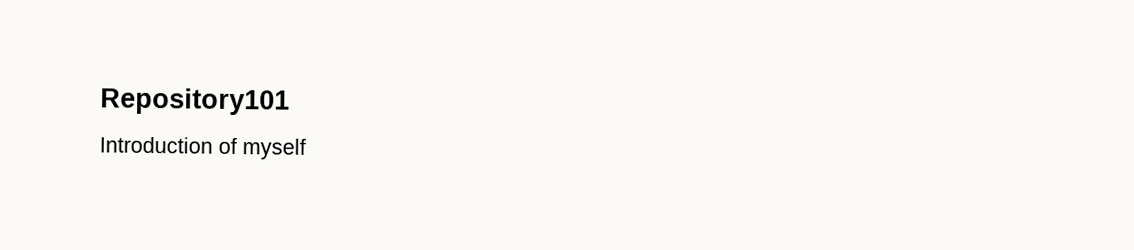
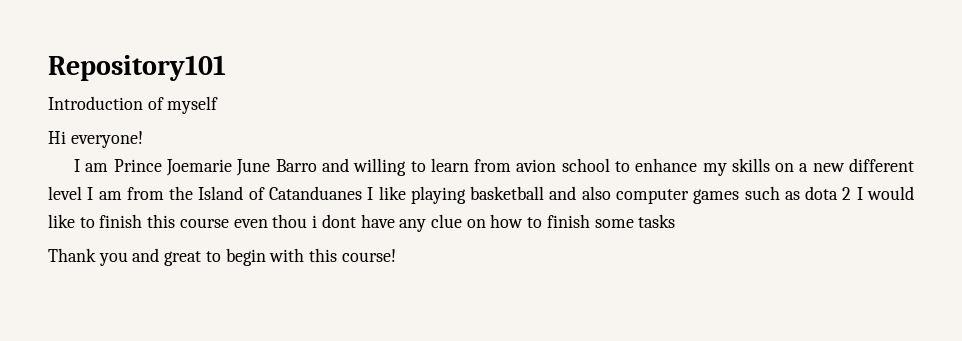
+ Hi everyone!
+ I am Prince Joemarie June Barro and willing to learn from avion school to enhance my skills on a new different level I am from the Island of Catanduanes I like playing basketball and also computer games such as dota 2 I would like to finish this course even thou i dont have any clue on how to finish some tasks
+ Thank you and great to begin with this course!

